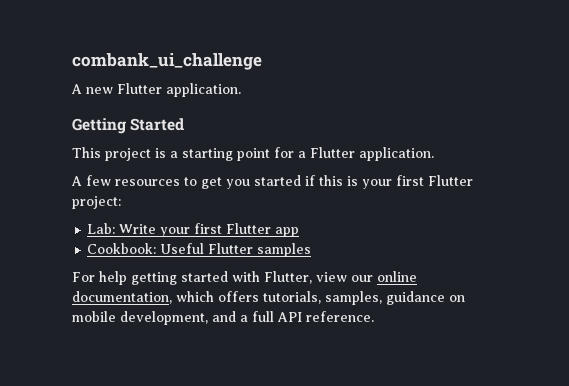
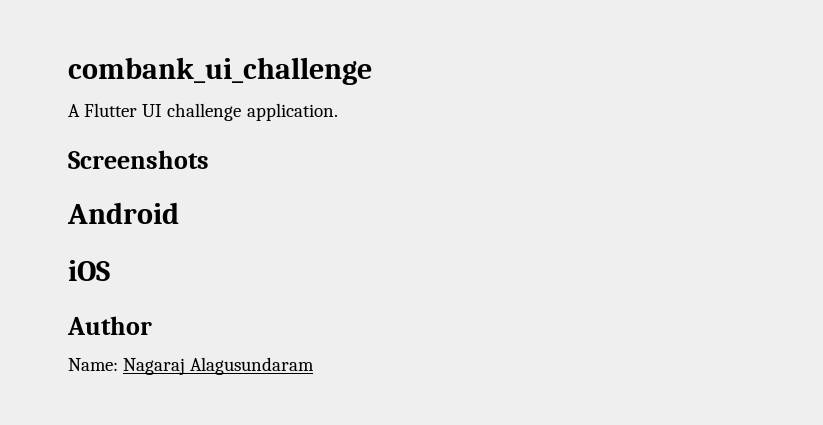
- A new Flutter application.
- Getting Started
- This project is a starting point for a Flutter application.
- A few resources to get you started if this is your first Flutter project:
- Lab: Write your first Flutter app
- Cookbook: Useful Flutter samples
- For help getting started with Flutter, view our online documentation, which offers tutorials, samples, guidance on mobile development, and a full API reference.
+ A Flutter UI challenge application.
+ Screenshots
+ Android
+ iOS
+ Author
+ Name: Nagaraj Alagusundaram

